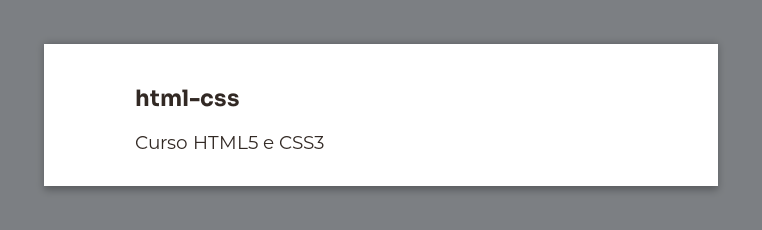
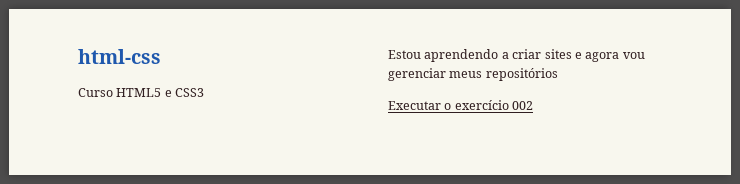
+ Estou aprendendo a criar sites e agora vou gerenciar meus repositórios
+ Executar o exercício 002

